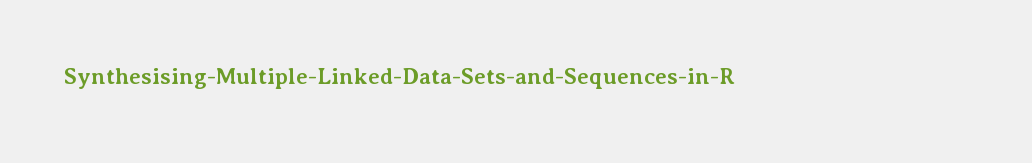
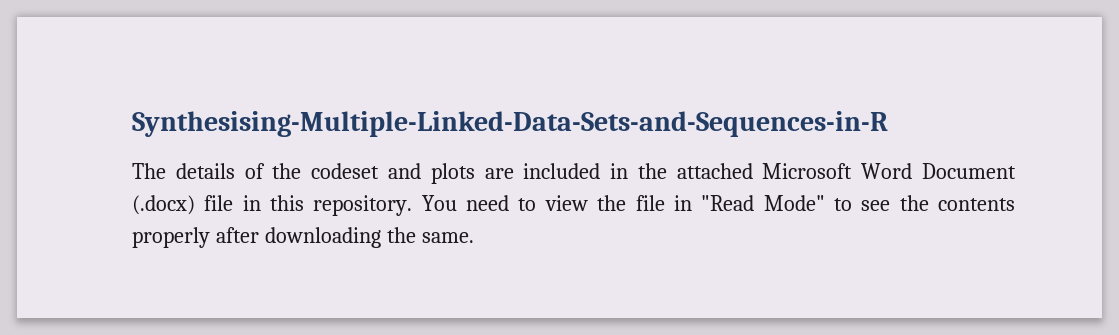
+ The details of the codeset and plots are included in the attached Microsoft Word Document (.docx) file in this repository. You need to view the file in "Read Mode" to see the contents properly after downloading the same.

